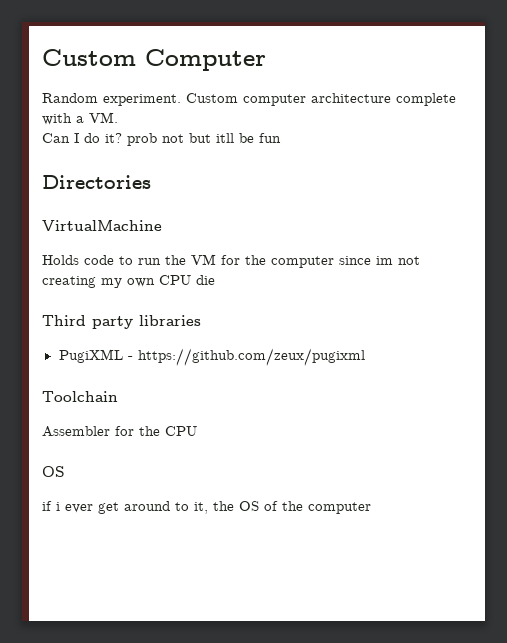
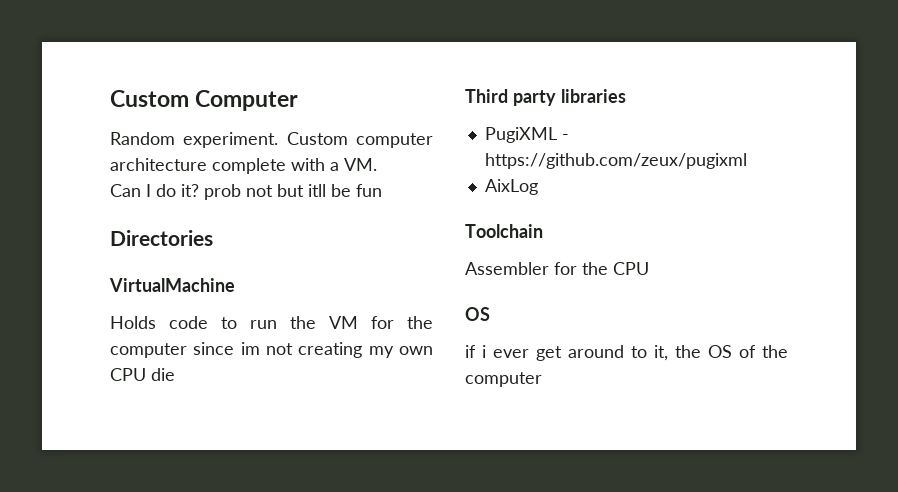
+ AixLog

